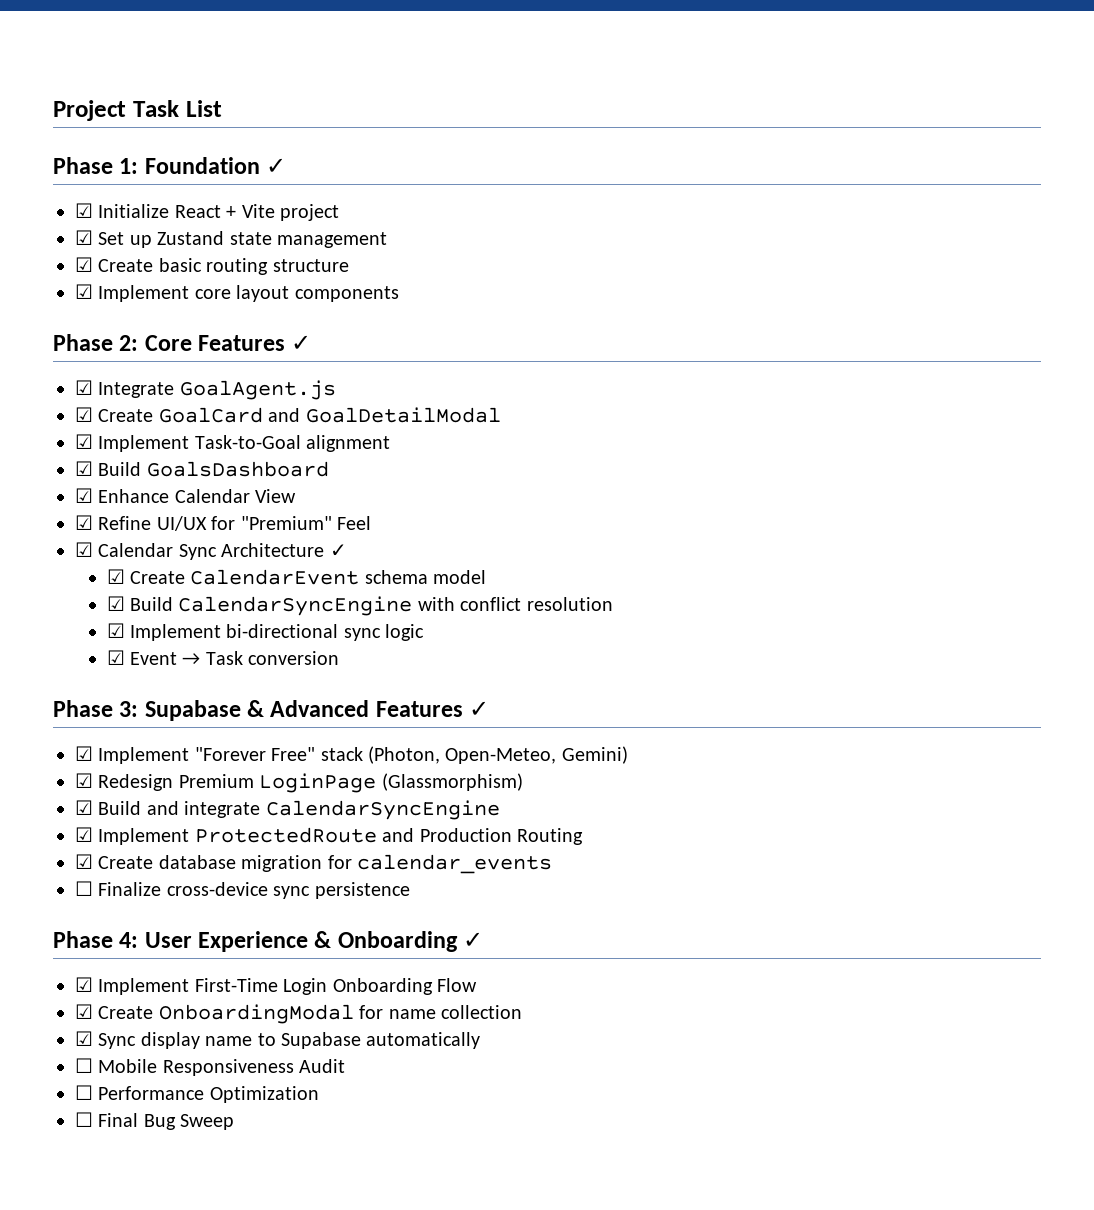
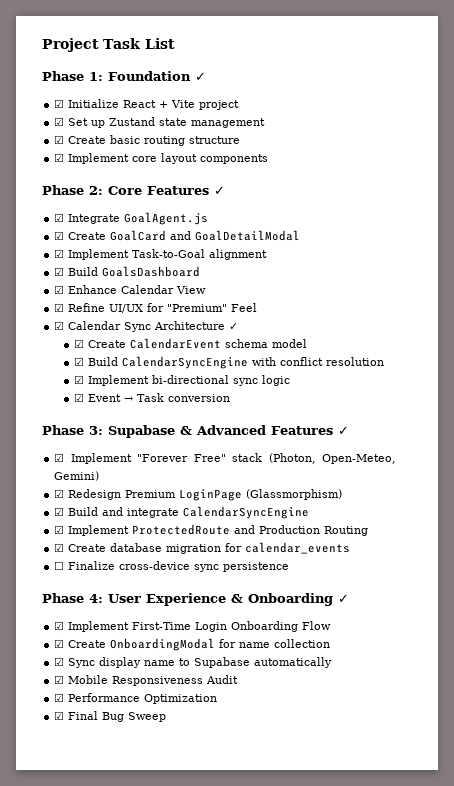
- ☐ Mobile Responsiveness Audit
+ ☑ Mobile Responsiveness Audit
- ☐ Performance Optimization
+ ☑ Performance Optimization
- ☐ Final Bug Sweep
+ ☑ Final Bug Sweep

